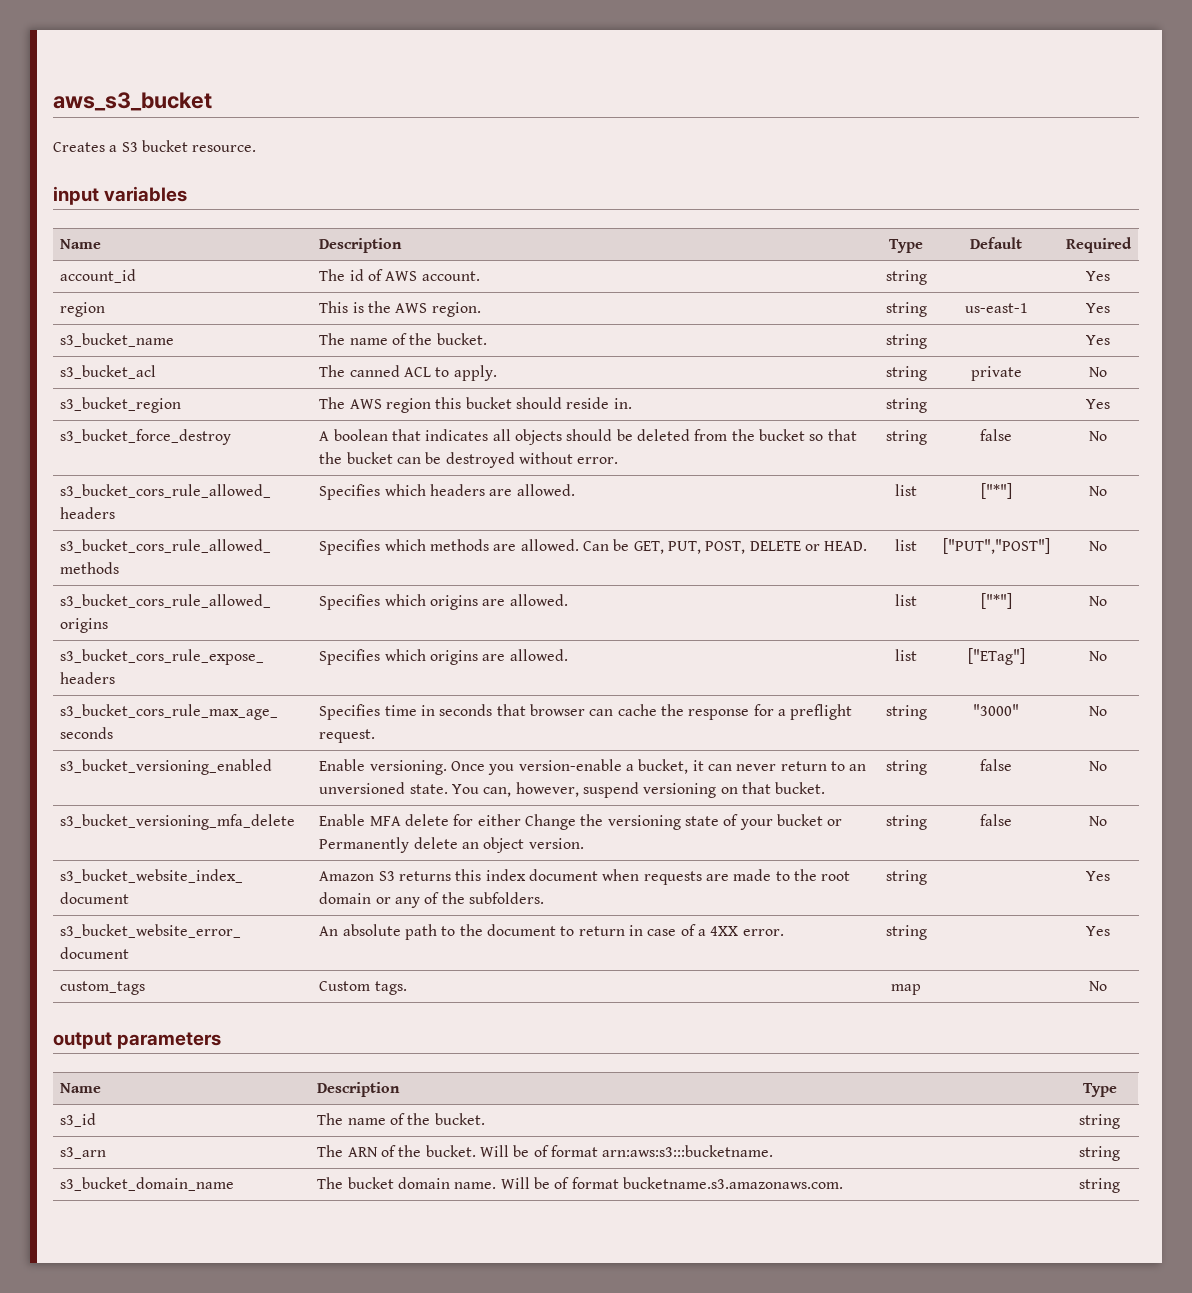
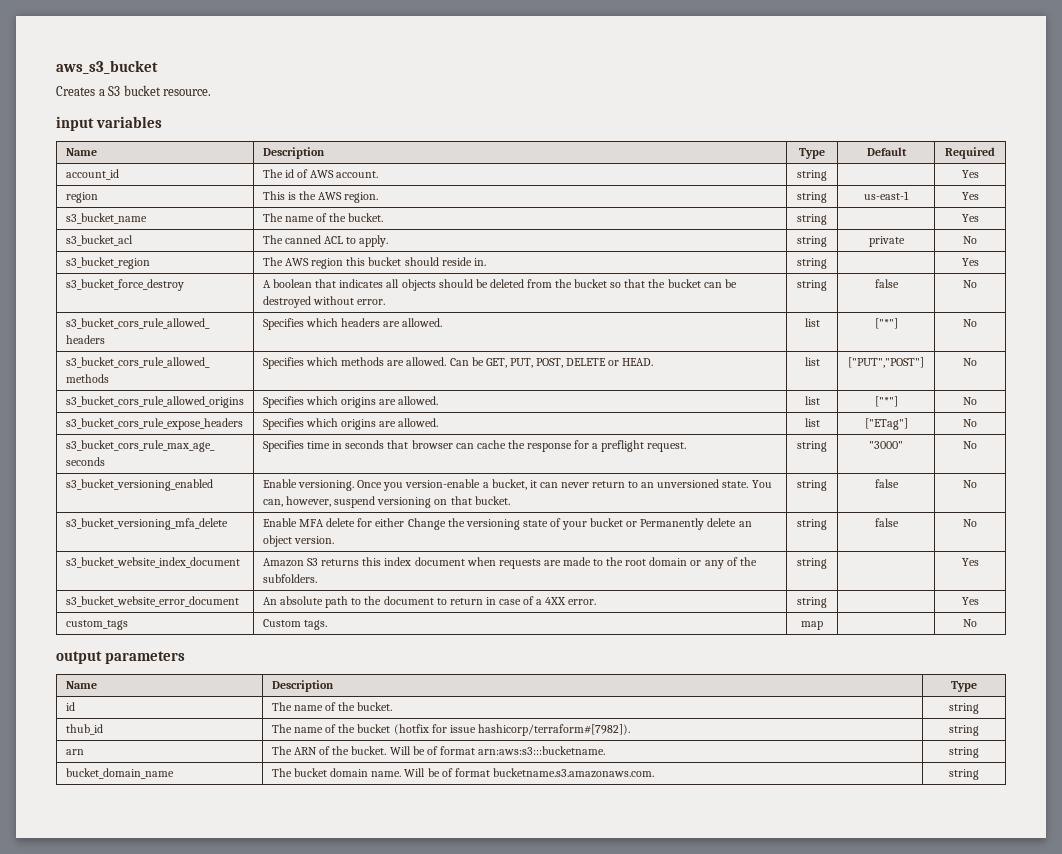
- s3_id | The name of the bucket. | string
+ id | The name of the bucket. | string
- s3_arn | The ARN of the bucket. Will be of format arn:aws:s3:::bucketname. | string
+ thub_id | The name of the bucket (hotfix for issue hashicorp/terraform#[7982]). | string
+ arn | The ARN of the bucket. Will be of format arn:aws:s3:::bucketname. | string
- s3_bucket_domain_name | The bucket domain name. Will be of format bucketname.s3.amazonaws.com. | string
+ bucket_domain_name | The bucket domain name. Will be of format bucketname.s3.amazonaws.com. | string

